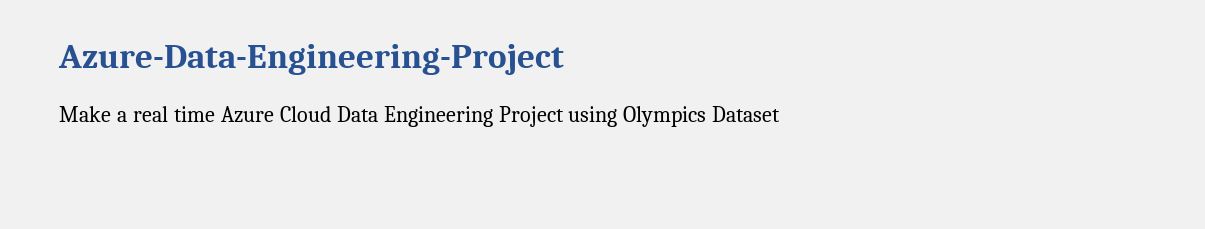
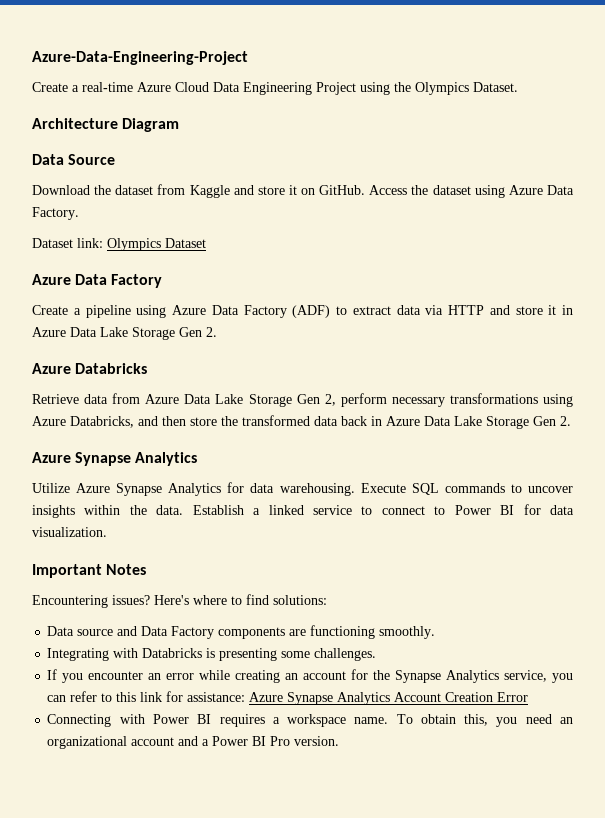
- Make a real time Azure Cloud Data Engineering Project using Olympics Dataset
+ Create a real-time Azure Cloud Data Engineering Project using the Olympics Dataset.
+ Architecture Diagram
+ Data Source
+ Download the dataset from Kaggle and store it on GitHub. Access the dataset using Azure Data Factory.
+ Dataset link: Olympics Dataset
+ Azure Data Factory
+ Create a pipeline using Azure Data Factory (ADF) to extract data via HTTP and store it in Azure Data Lake Storage Gen 2.
+ Azure Databricks
+ Retrieve data from Azure Data Lake Storage Gen 2, perform necessary transformations using Azure Databricks, and then store the transformed data back in Azure Data Lake Storage Gen 2.
+ Azure Synapse Analytics
+ Utilize Azure Synapse Analytics for data warehousing. Execute SQL commands to uncover insights within the data. Establish a linked service to connect to Power BI for data visualization.
+ Important Notes
+ Encountering issues? Here's where to find solutions:
+ Data source and Data Factory components are functioning smoothly.
+ Integrating with Databricks is presenting some challenges.
+ If you encounter an error while creating an account for the Synapse Analytics service, you can refer to this link for assistance: Azure Synapse Analytics Account Creation Error
+ Connecting with Power BI requires a workspace name. To obtain this, you need an organizational account and a Power BI Pro version.

